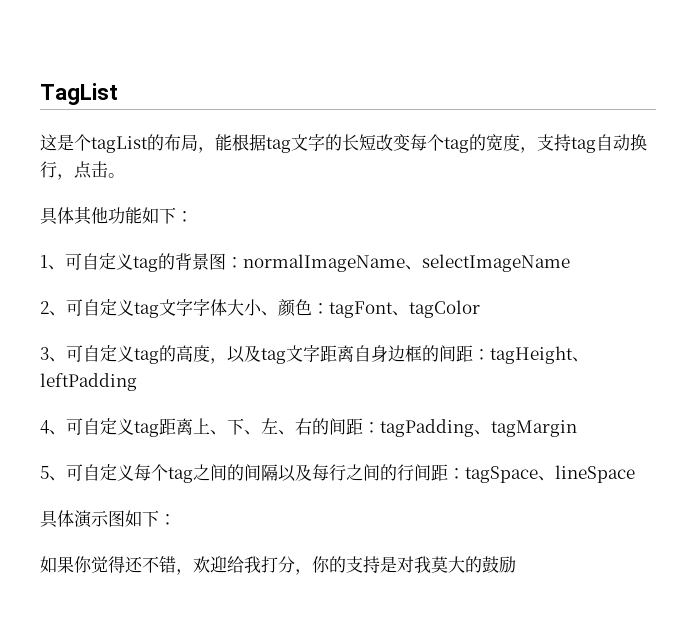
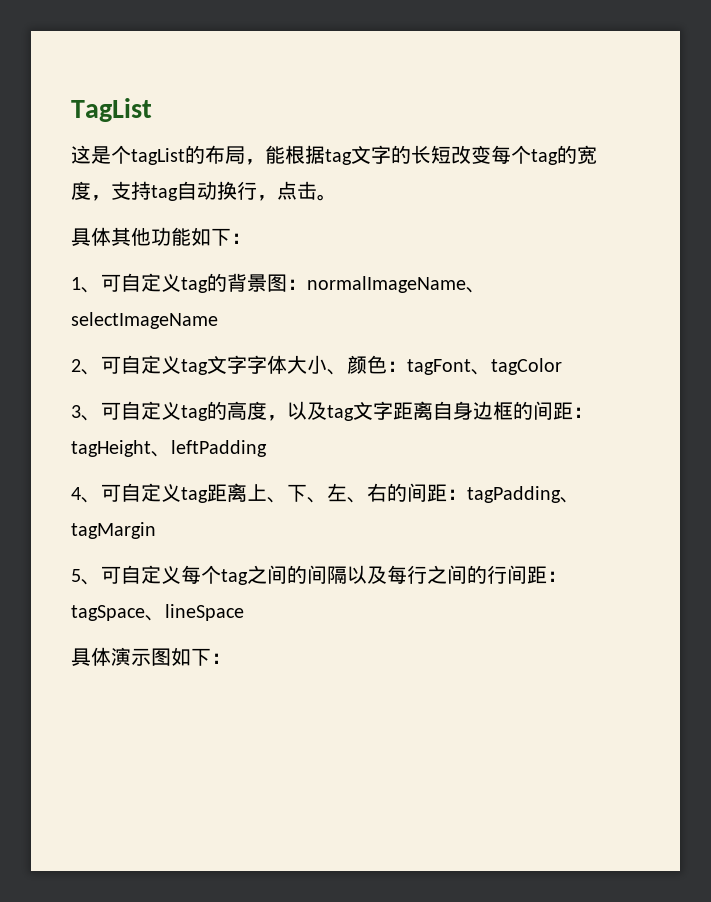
- 如果你觉得还不错，欢迎给我打分，你的支持是对我莫大的鼓励

